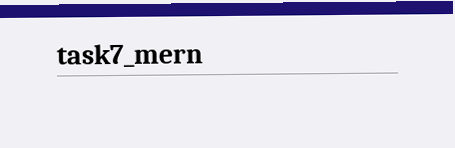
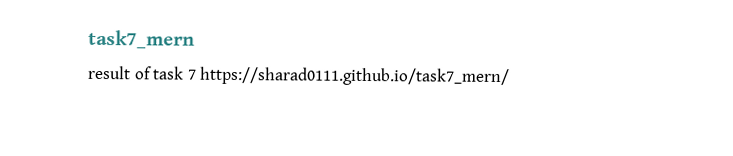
+ result of task 7 https://sharad0111.github.io/task7_mern/

